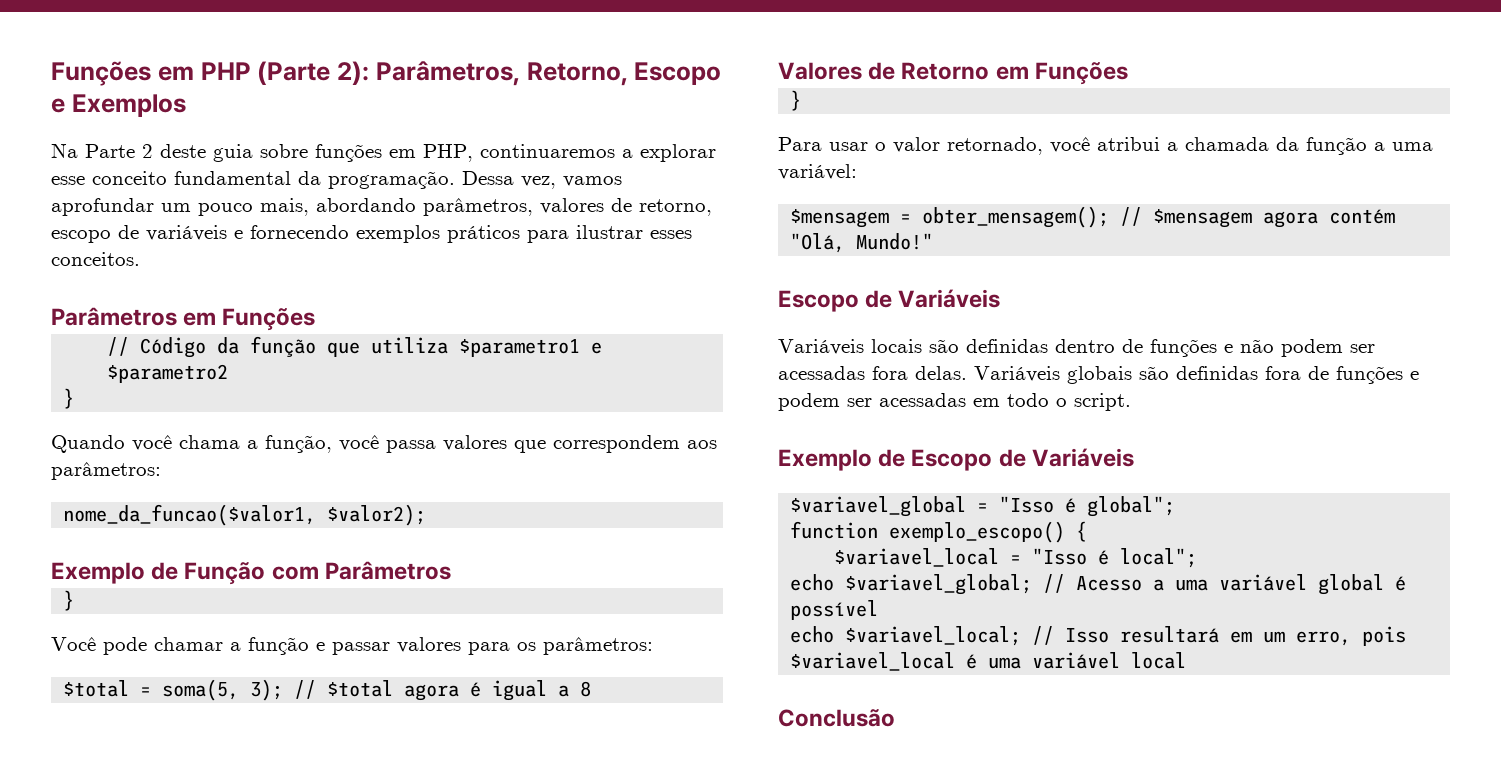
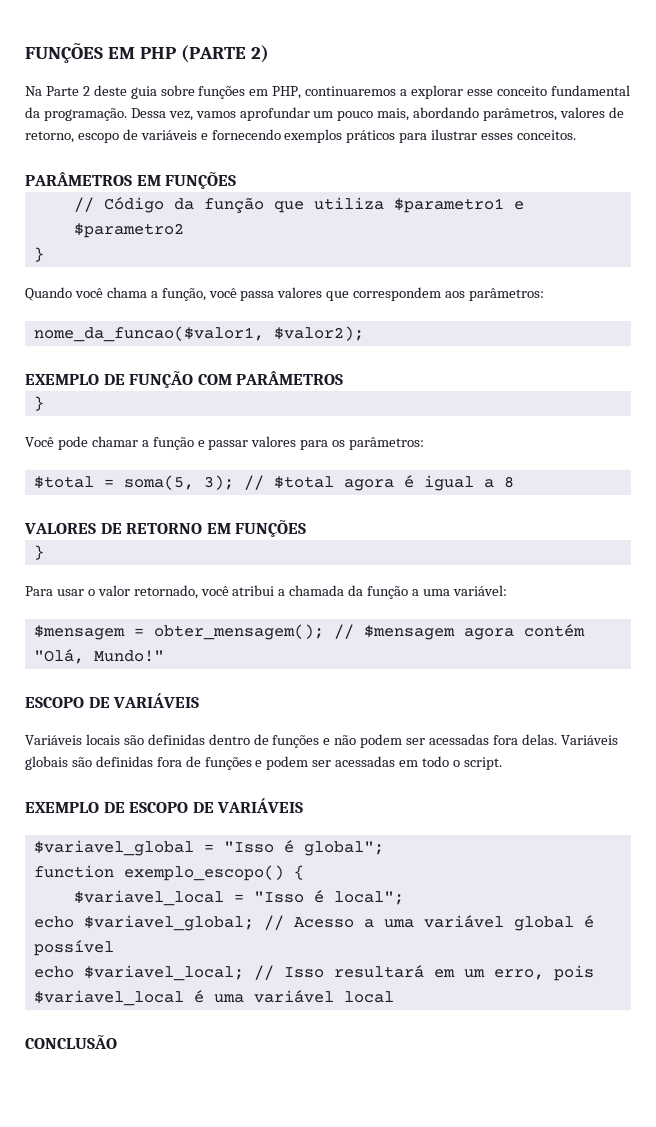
- Funções em PHP (Parte 2): Parâmetros, Retorno, Escopo e Exemplos
+ FUNÇÕES EM PHP (PARTE 2)
- Parâmetros em Funções
+ PARÂMETROS EM FUNÇÕES
- Exemplo de Função com Parâmetros
+ EXEMPLO DE FUNÇÃO COM PARÂMETROS
- Valores de Retorno em Funções
+ VALORES DE RETORNO EM FUNÇÕES
  $mensagem = obter_mensagem(); // $mensagem agora contém "Olá, Mundo!"
- Escopo de Variáveis
+ ESCOPO DE VARIÁVEIS
- Exemplo de Escopo de Variáveis
+ EXEMPLO DE ESCOPO DE VARIÁVEIS
- Conclusão
+ CONCLUSÃO

